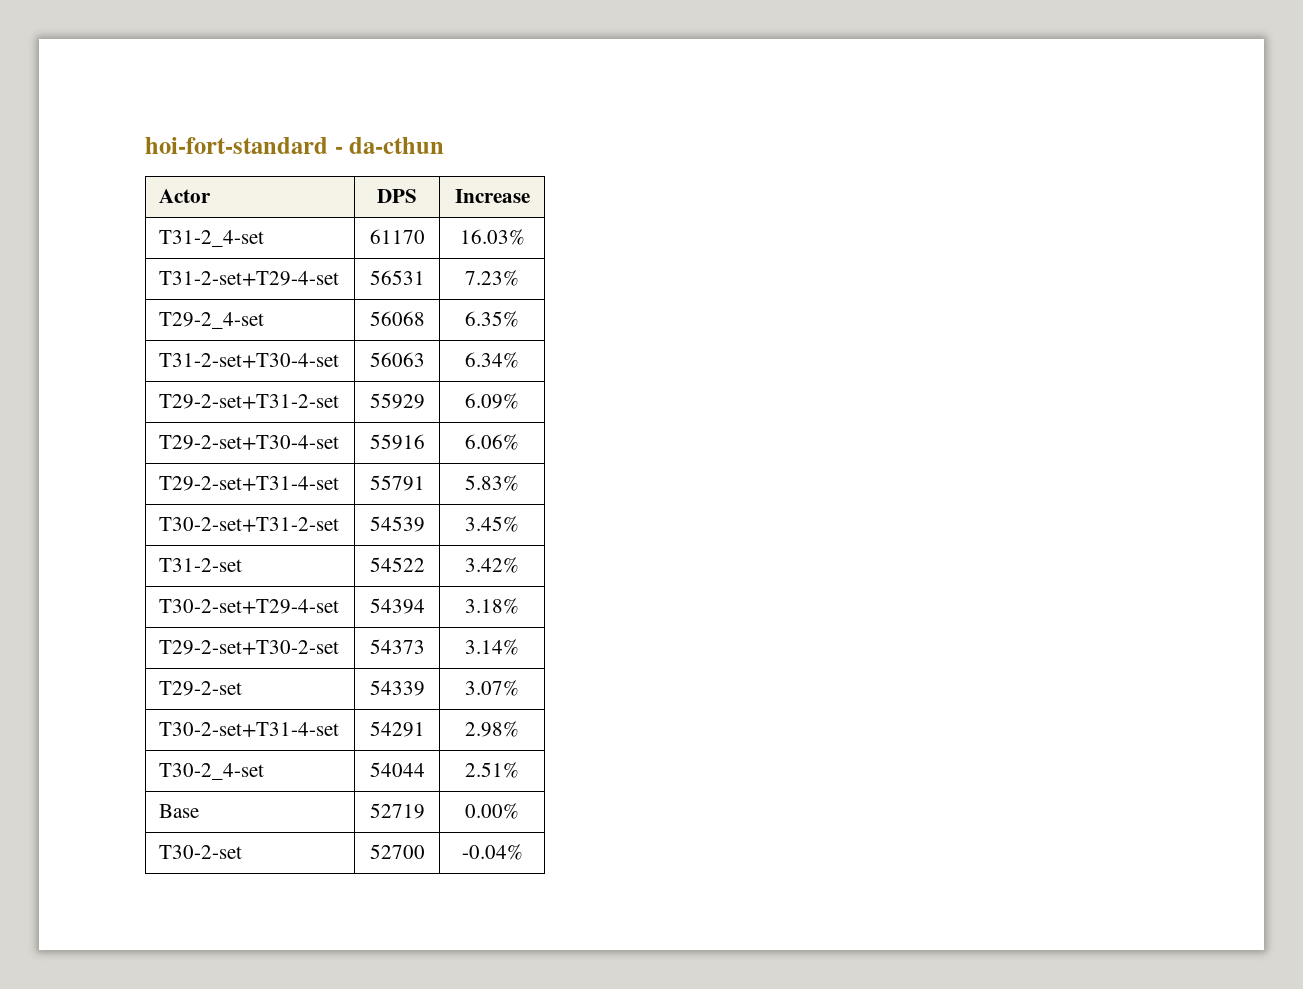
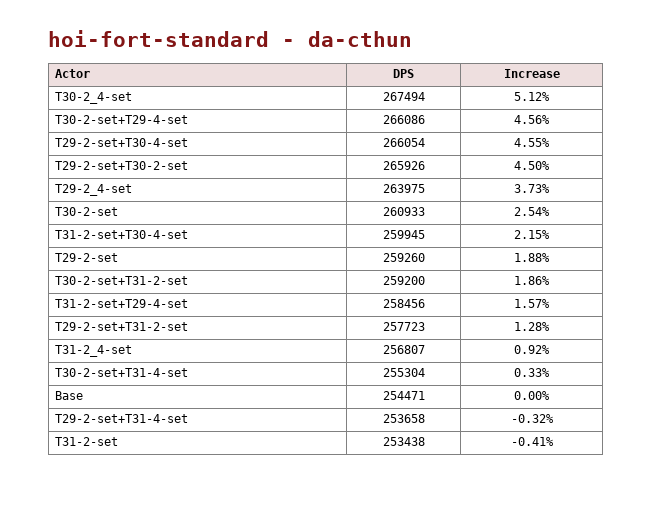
- T31-2_4-set | 61170 | 16.03%
- T31-2-set+T29-4-set | 56531 | 7.23%
- T29-2_4-set | 56068 | 6.35%
- T31-2-set+T30-4-set | 56063 | 6.34%
- T29-2-set+T31-2-set | 55929 | 6.09%
- T29-2-set+T30-4-set | 55916 | 6.06%
- T29-2-set+T31-4-set | 55791 | 5.83%
- T30-2-set+T31-2-set | 54539 | 3.45%
- T31-2-set | 54522 | 3.42%
- T30-2-set+T29-4-set | 54394 | 3.18%
- T29-2-set+T30-2-set | 54373 | 3.14%
- T29-2-set | 54339 | 3.07%
- T30-2-set+T31-4-set | 54291 | 2.98%
- T30-2_4-set | 54044 | 2.51%
- Base | 52719 | 0.00%
- T30-2-set | 52700 | -0.04%
+ T30-2_4-set | 267494 | 5.12%
+ T30-2-set+T29-4-set | 266086 | 4.56%
+ T29-2-set+T30-4-set | 266054 | 4.55%
+ T29-2-set+T30-2-set | 265926 | 4.50%
+ T29-2_4-set | 263975 | 3.73%
+ T30-2-set | 260933 | 2.54%
+ T31-2-set+T30-4-set | 259945 | 2.15%
+ T29-2-set | 259260 | 1.88%
+ T30-2-set+T31-2-set | 259200 | 1.86%
+ T31-2-set+T29-4-set | 258456 | 1.57%
+ T29-2-set+T31-2-set | 257723 | 1.28%
+ T31-2_4-set | 256807 | 0.92%
+ T30-2-set+T31-4-set | 255304 | 0.33%
+ Base | 254471 | 0.00%
+ T29-2-set+T31-4-set | 253658 | -0.32%
+ T31-2-set | 253438 | -0.41%

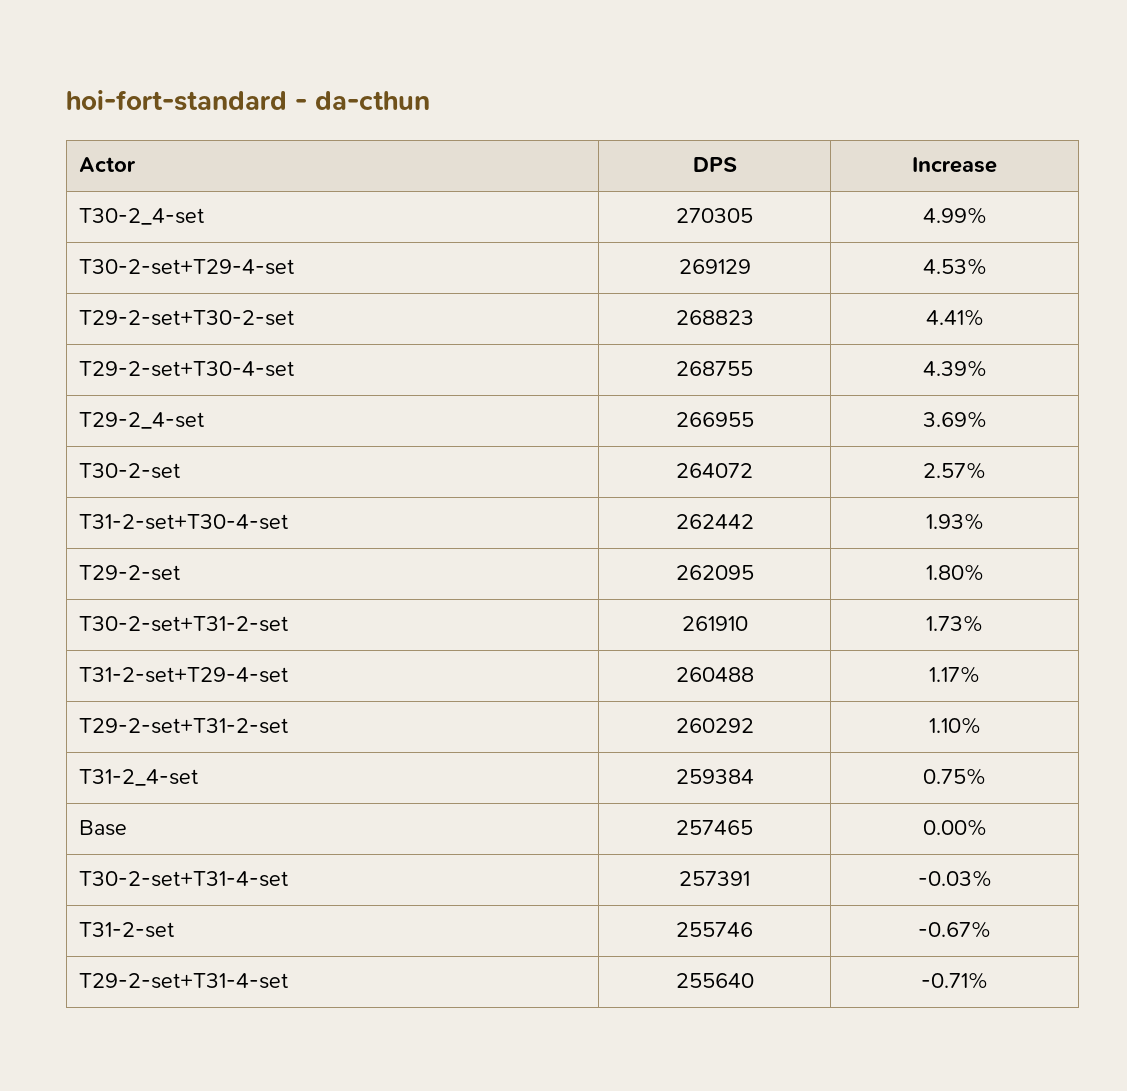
- T30-2_4-set | 267494 | 5.12%
+ T30-2_4-set | 270305 | 4.99%
- T30-2-set+T29-4-set | 266086 | 4.56%
- T29-2-set+T30-4-set | 266054 | 4.55%
- T29-2-set+T30-2-set | 265926 | 4.50%
+ T30-2-set+T29-4-set | 269129 | 4.53%
+ T29-2-set+T30-2-set | 268823 | 4.41%
+ T29-2-set+T30-4-set | 268755 | 4.39%
- T29-2_4-set | 263975 | 3.73%
+ T29-2_4-set | 266955 | 3.69%
- T30-2-set | 260933 | 2.54%
+ T30-2-set | 264072 | 2.57%
- T31-2-set+T30-4-set | 259945 | 2.15%
+ T31-2-set+T30-4-set | 262442 | 1.93%
- T29-2-set | 259260 | 1.88%
+ T29-2-set | 262095 | 1.80%
- T30-2-set+T31-2-set | 259200 | 1.86%
+ T30-2-set+T31-2-set | 261910 | 1.73%
- T31-2-set+T29-4-set | 258456 | 1.57%
+ T31-2-set+T29-4-set | 260488 | 1.17%
- T29-2-set+T31-2-set | 257723 | 1.28%
+ T29-2-set+T31-2-set | 260292 | 1.10%
- T31-2_4-set | 256807 | 0.92%
- T30-2-set+T31-4-set | 255304 | 0.33%
- Base | 254471 | 0.00%
- T29-2-set+T31-4-set | 253658 | -0.32%
- T31-2-set | 253438 | -0.41%
+ T31-2_4-set | 259384 | 0.75%
+ Base | 257465 | 0.00%
+ T30-2-set+T31-4-set | 257391 | -0.03%
+ T31-2-set | 255746 | -0.67%
+ T29-2-set+T31-4-set | 255640 | -0.71%

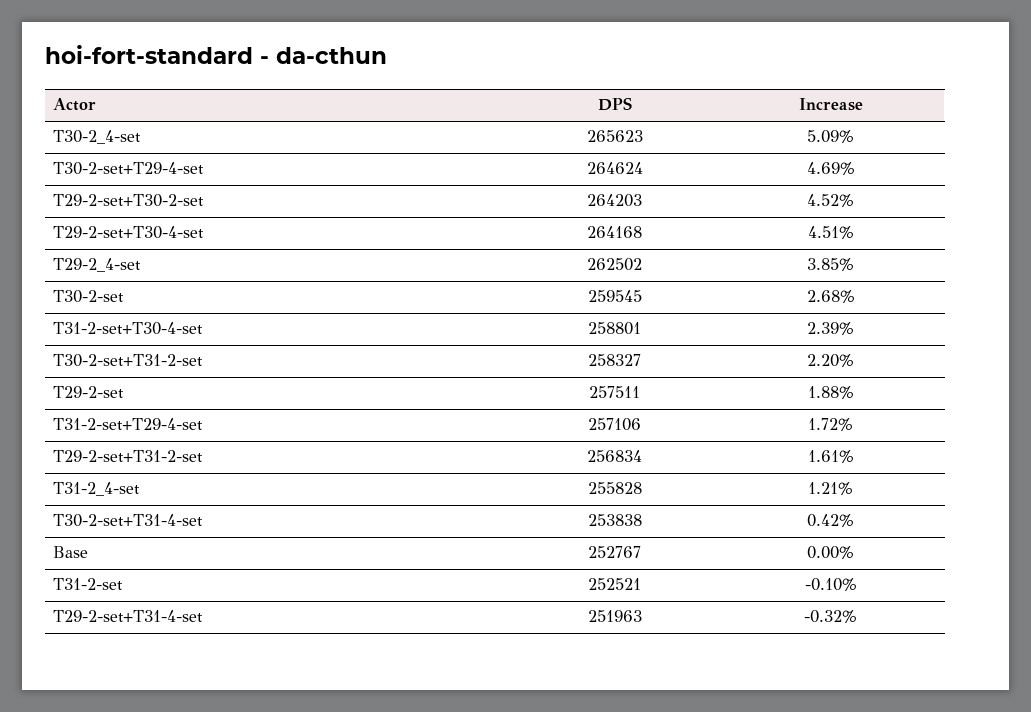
- T30-2_4-set | 270305 | 4.99%
+ T30-2_4-set | 265623 | 5.09%
- T30-2-set+T29-4-set | 269129 | 4.53%
+ T30-2-set+T29-4-set | 264624 | 4.69%
- T29-2-set+T30-2-set | 268823 | 4.41%
+ T29-2-set+T30-2-set | 264203 | 4.52%
- T29-2-set+T30-4-set | 268755 | 4.39%
+ T29-2-set+T30-4-set | 264168 | 4.51%
- T29-2_4-set | 266955 | 3.69%
+ T29-2_4-set | 262502 | 3.85%
- T30-2-set | 264072 | 2.57%
+ T30-2-set | 259545 | 2.68%
- T31-2-set+T30-4-set | 262442 | 1.93%
- T29-2-set | 262095 | 1.80%
- T30-2-set+T31-2-set | 261910 | 1.73%
+ T31-2-set+T30-4-set | 258801 | 2.39%
+ T30-2-set+T31-2-set | 258327 | 2.20%
+ T29-2-set | 257511 | 1.88%
- T31-2-set+T29-4-set | 260488 | 1.17%
+ T31-2-set+T29-4-set | 257106 | 1.72%
- T29-2-set+T31-2-set | 260292 | 1.10%
+ T29-2-set+T31-2-set | 256834 | 1.61%
- T31-2_4-set | 259384 | 0.75%
+ T31-2_4-set | 255828 | 1.21%
+ T30-2-set+T31-4-set | 253838 | 0.42%
- Base | 257465 | 0.00%
+ Base | 252767 | 0.00%
- T30-2-set+T31-4-set | 257391 | -0.03%
- T31-2-set | 255746 | -0.67%
+ T31-2-set | 252521 | -0.10%
- T29-2-set+T31-4-set | 255640 | -0.71%
+ T29-2-set+T31-4-set | 251963 | -0.32%

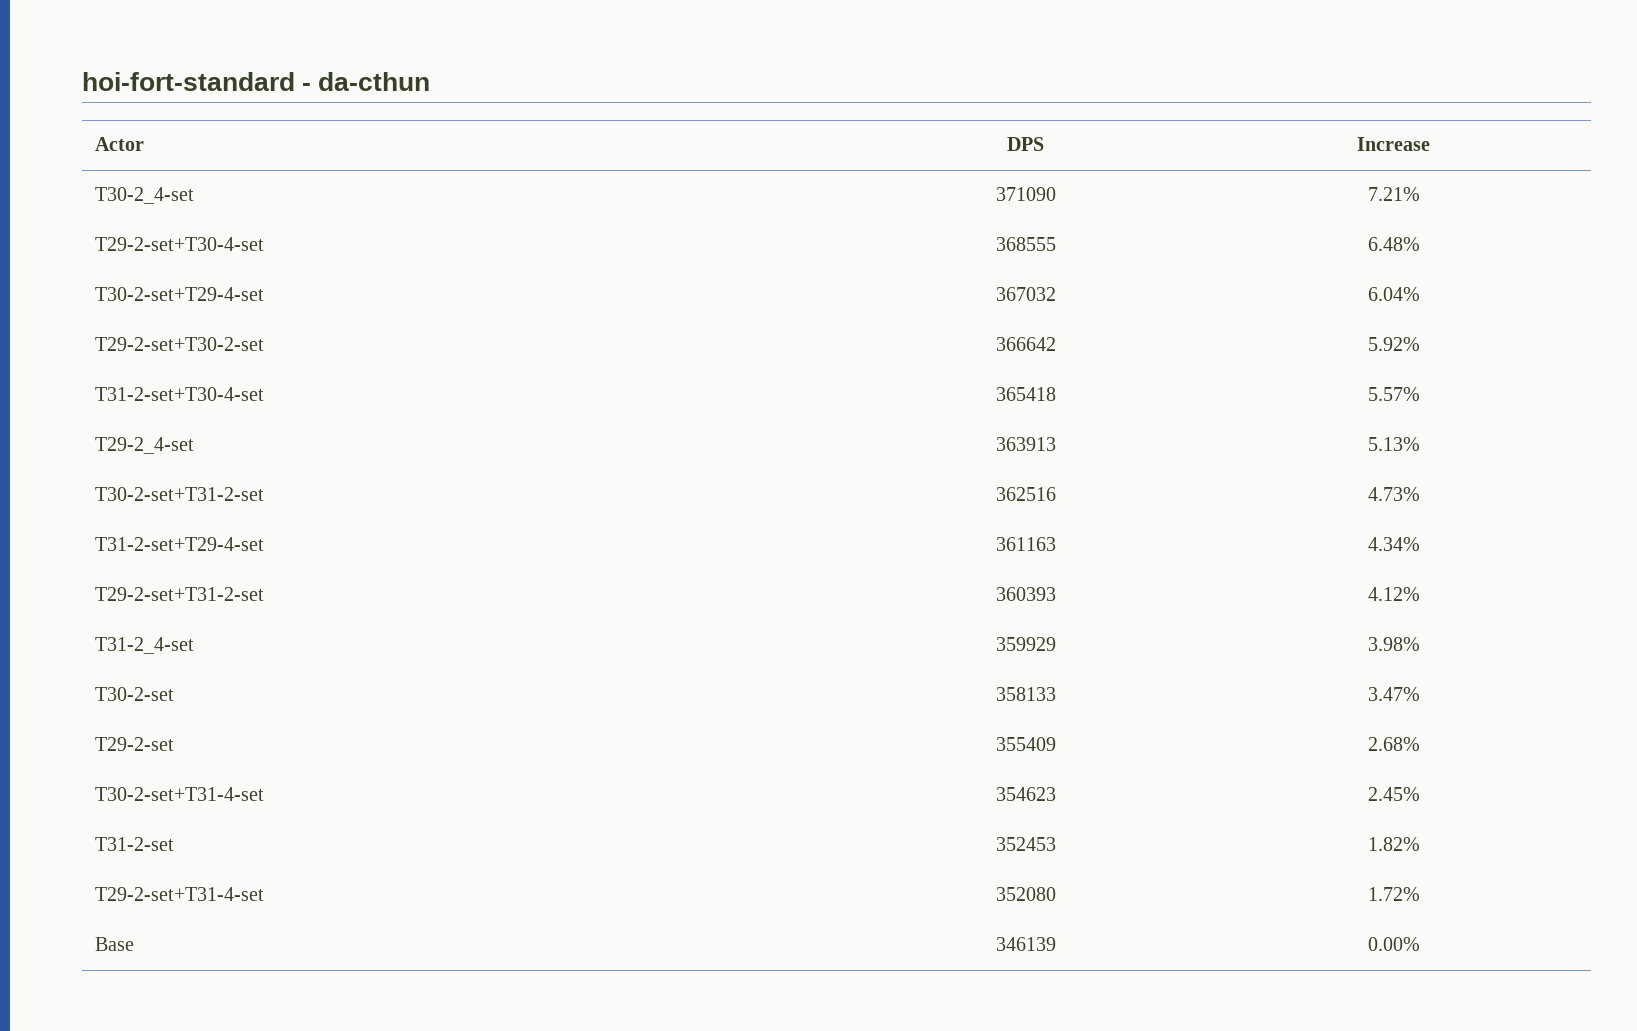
- T30-2_4-set | 265623 | 5.09%
+ T30-2_4-set | 371090 | 7.21%
+ T29-2-set+T30-4-set | 368555 | 6.48%
- T30-2-set+T29-4-set | 264624 | 4.69%
+ T30-2-set+T29-4-set | 367032 | 6.04%
- T29-2-set+T30-2-set | 264203 | 4.52%
- T29-2-set+T30-4-set | 264168 | 4.51%
- T29-2_4-set | 262502 | 3.85%
- T30-2-set | 259545 | 2.68%
- T31-2-set+T30-4-set | 258801 | 2.39%
- T30-2-set+T31-2-set | 258327 | 2.20%
- T29-2-set | 257511 | 1.88%
- T31-2-set+T29-4-set | 257106 | 1.72%
- T29-2-set+T31-2-set | 256834 | 1.61%
- T31-2_4-set | 255828 | 1.21%
- T30-2-set+T31-4-set | 253838 | 0.42%
+ T29-2-set+T30-2-set | 366642 | 5.92%
+ T31-2-set+T30-4-set | 365418 | 5.57%
+ T29-2_4-set | 363913 | 5.13%
+ T30-2-set+T31-2-set | 362516 | 4.73%
+ T31-2-set+T29-4-set | 361163 | 4.34%
+ T29-2-set+T31-2-set | 360393 | 4.12%
+ T31-2_4-set | 359929 | 3.98%
+ T30-2-set | 358133 | 3.47%
+ T29-2-set | 355409 | 2.68%
+ T30-2-set+T31-4-set | 354623 | 2.45%
+ T31-2-set | 352453 | 1.82%
+ T29-2-set+T31-4-set | 352080 | 1.72%
- Base | 252767 | 0.00%
+ Base | 346139 | 0.00%
- T31-2-set | 252521 | -0.10%
- T29-2-set+T31-4-set | 251963 | -0.32%

